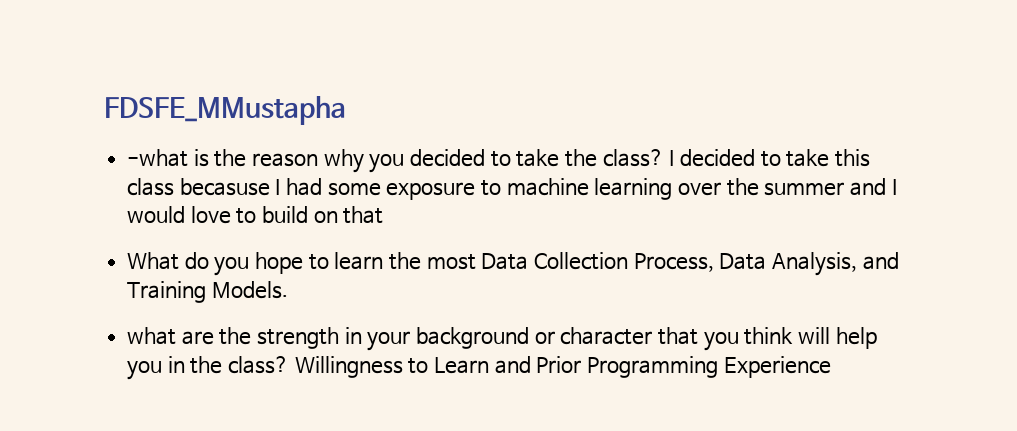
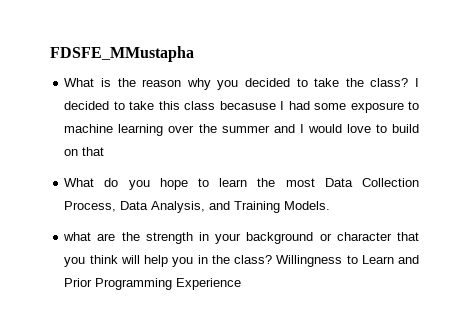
- -what is the reason why you decided to take the class?
+ What is the reason why you decided to take the class?

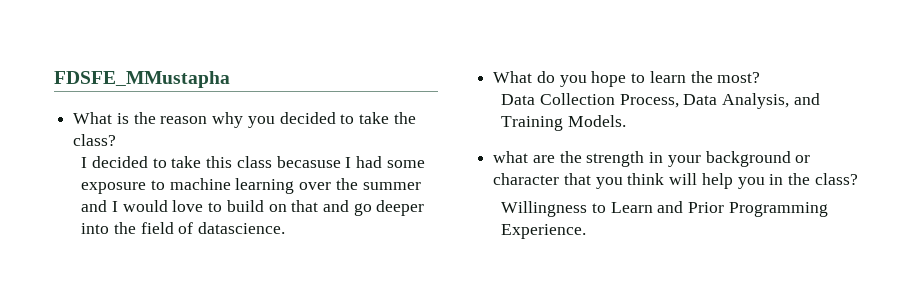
- What is the reason why you decided to take the class? I decided to take this class becasuse I had some exposure to machine learning over the summer and I would love to build on that
+ What is the reason why you decided to take the class?
+ I decided to take this class becasuse I had some exposure to machine learning over the summer and I would love to build on that and go deeper into the field of datascience.
- What do you hope to learn the most Data Collection Process, Data Analysis, and Training Models.
+ What do you hope to learn the most?
+ Data Collection Process, Data Analysis, and Training Models.
- what are the strength in your background or character that you think will help you in the class? Willingness to Learn and Prior Programming Experience
+ what are the strength in your background or character that you think will help you in the class?
+ Willingness to Learn and Prior Programming Experience.

